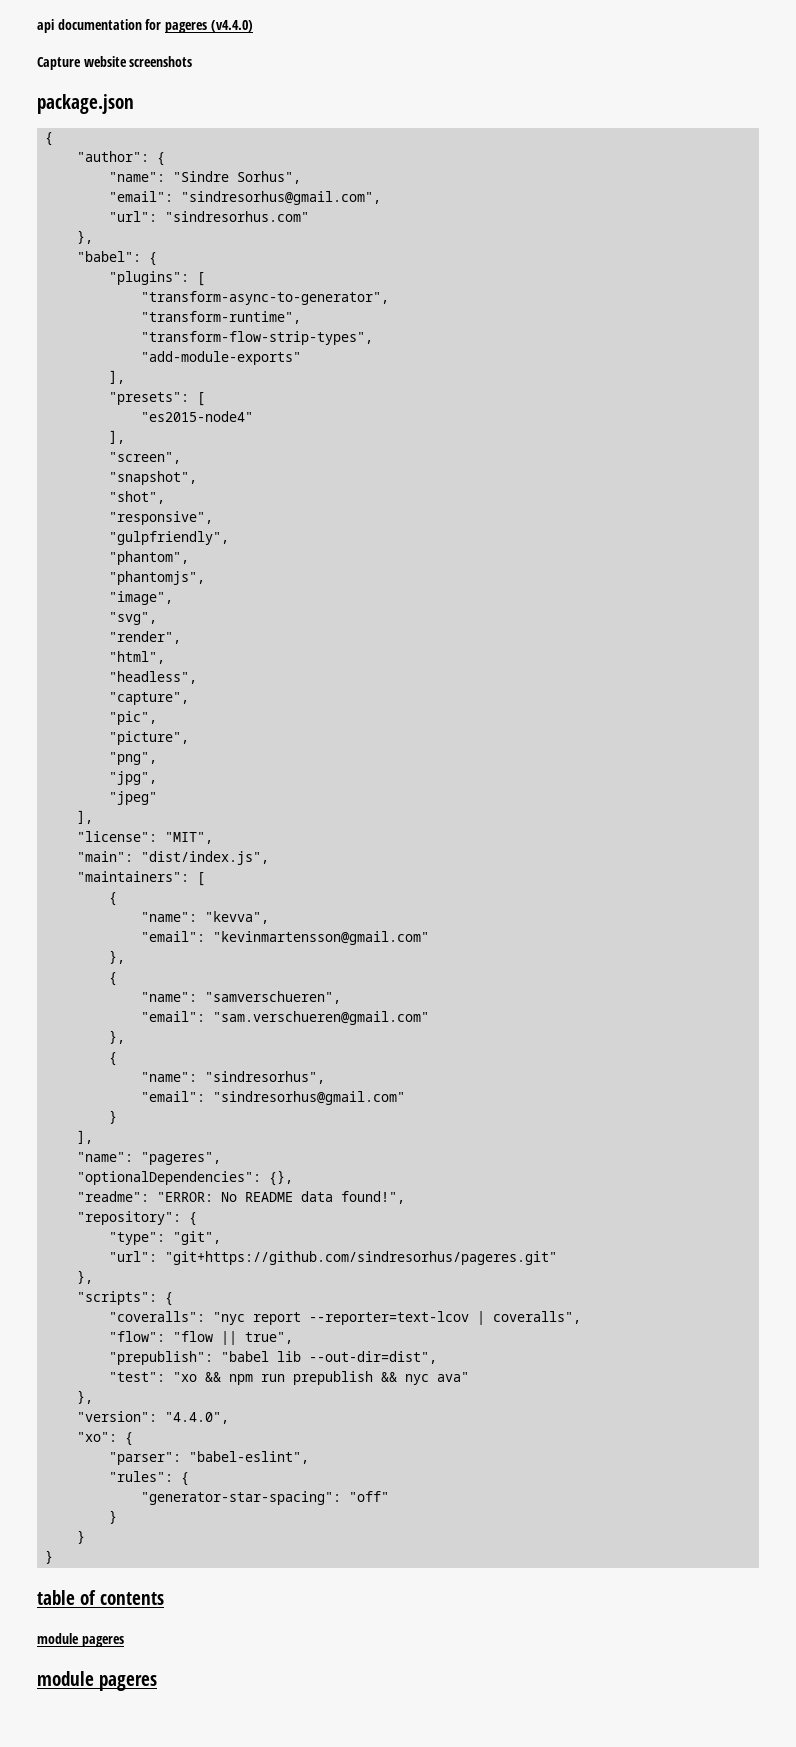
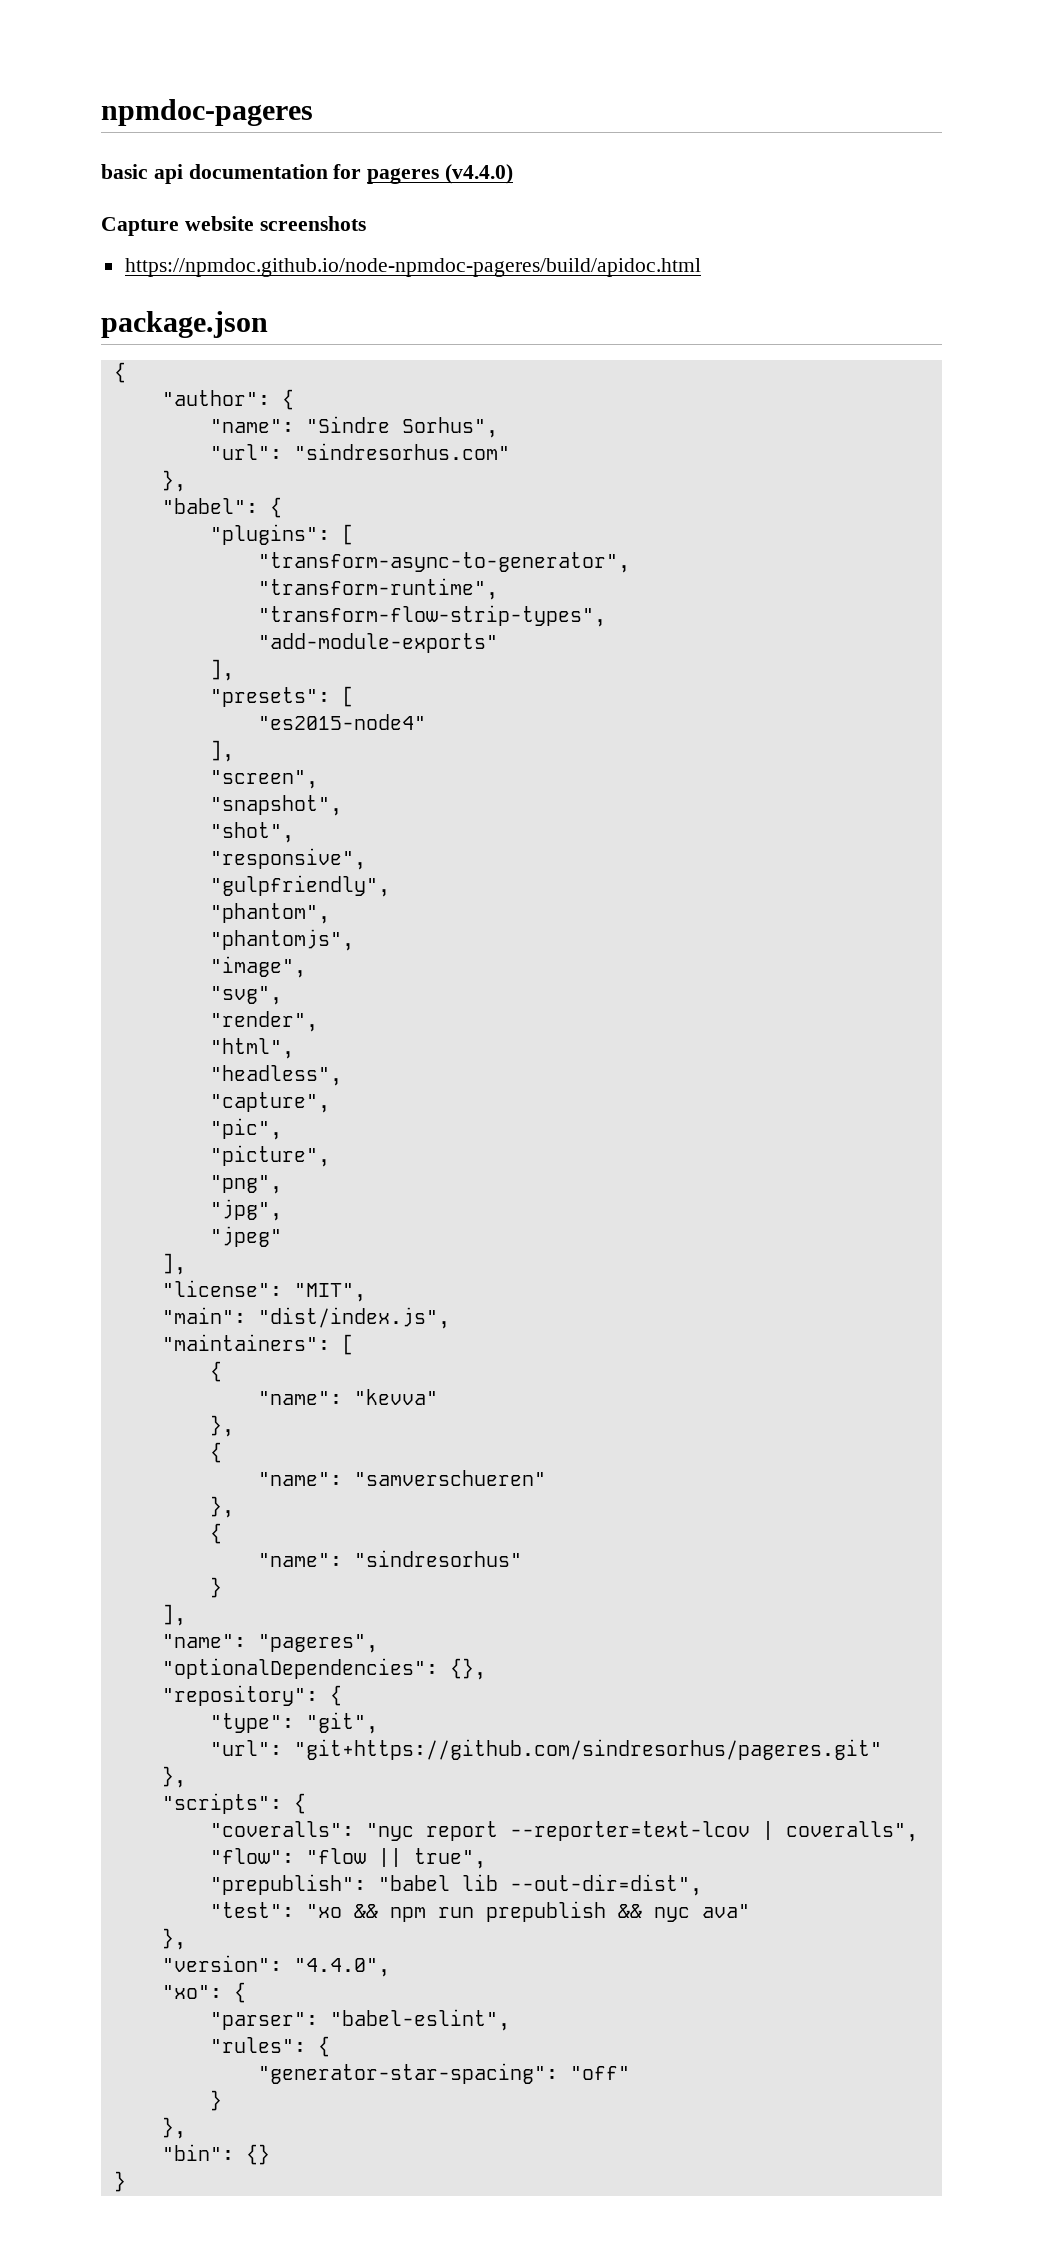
- api documentation for pageres (v4.4.0)
+ npmdoc-pageres
+ basic api documentation for pageres (v4.4.0)
+ https://npmdoc.github.io/node-npmdoc-pageres/build/apidoc.html
- "email": "sindresorhus@gmail.com",
- "name": "kevva",
- "email": "kevinmartensson@gmail.com"
+ "name": "kevva"
  },
  {
- "name": "samverschueren",
- "email": "sam.verschueren@gmail.com"
+ "name": "samverschueren"
  },
  {
- "name": "sindresorhus",
- "email": "sindresorhus@gmail.com"
+ "name": "sindresorhus"
- "readme": "ERROR: No README data found!",
  "generator-star-spacing": "off"
  }
+ },
+ "bin": {}
  }
- }
- table of contents
- module pageres
- module pageres

